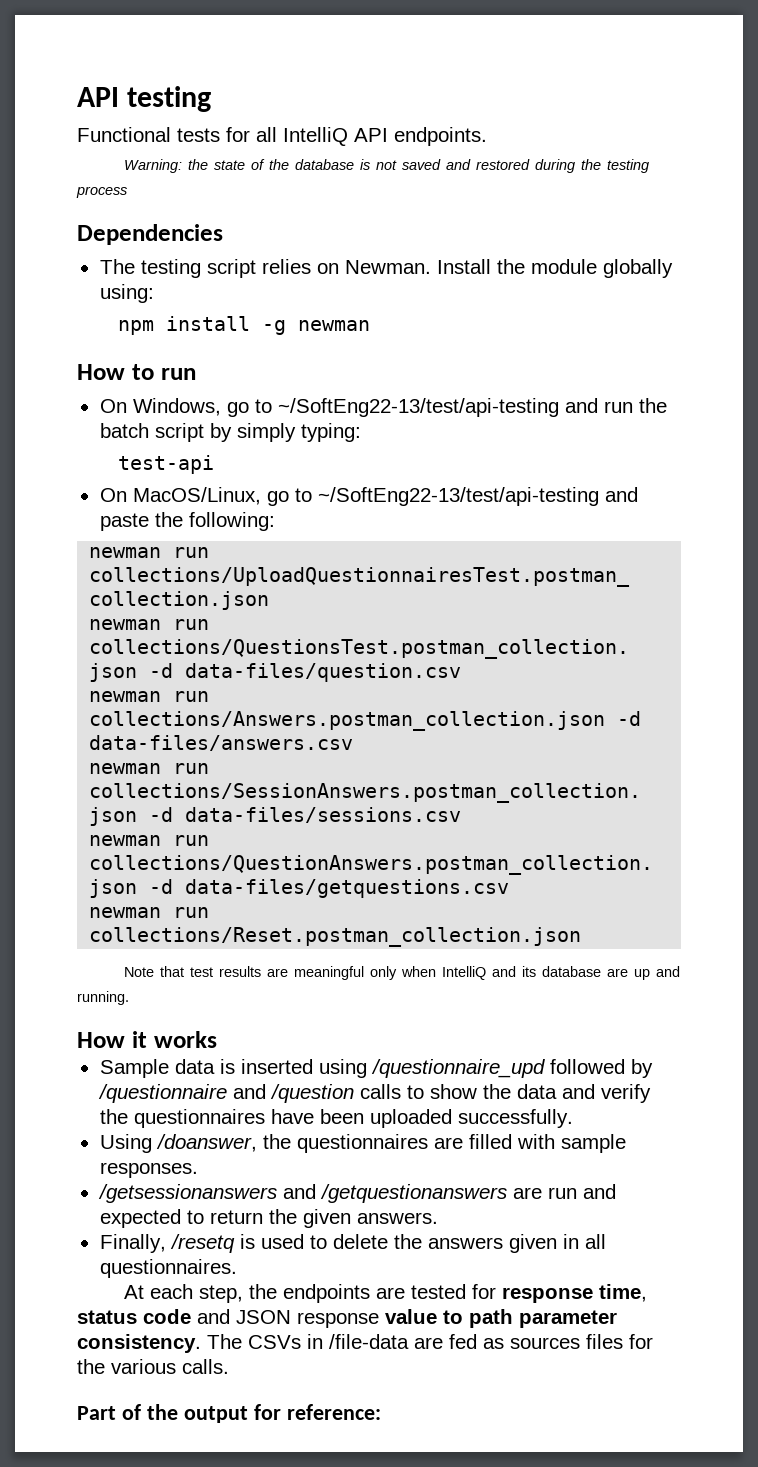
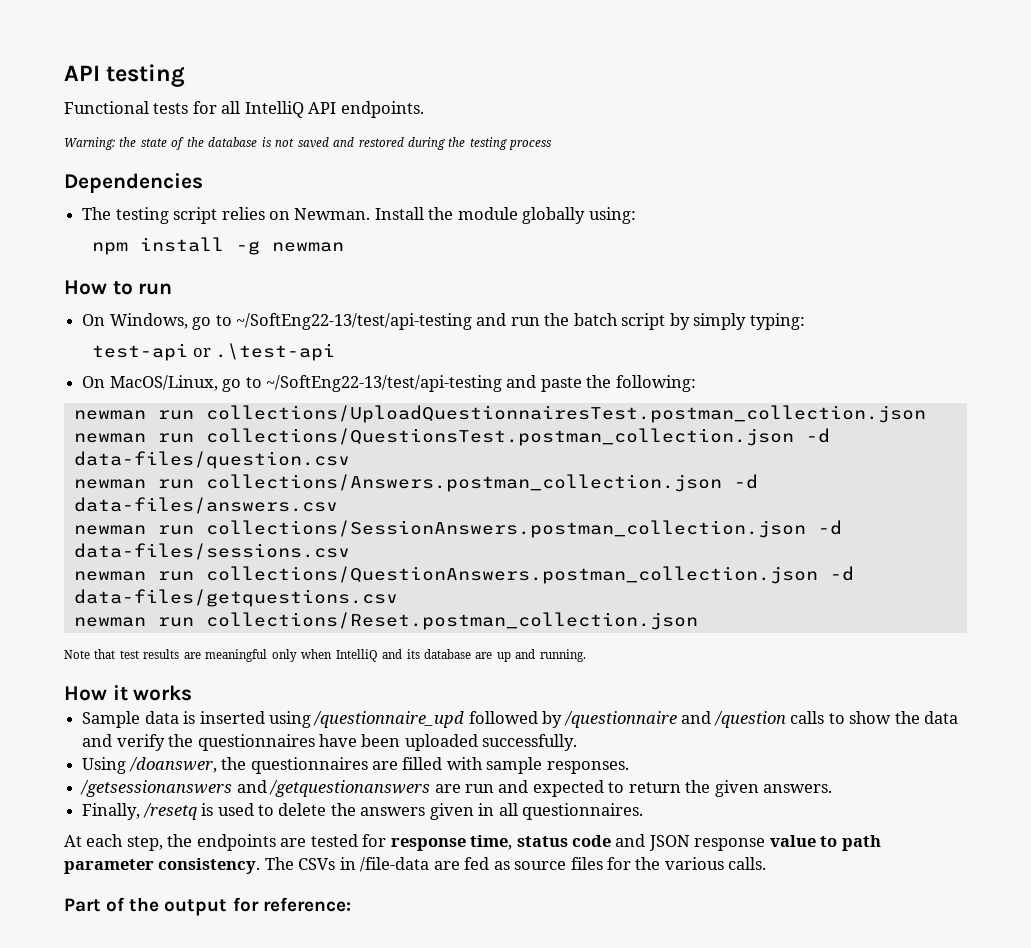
- test-api
+ test-api or .\test-api
- The CSVs in /file-data are fed as sources files for the various calls.
+ The CSVs in /file-data are fed as source files for the various calls.

